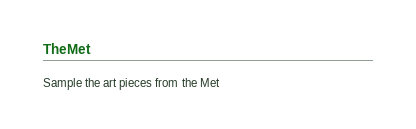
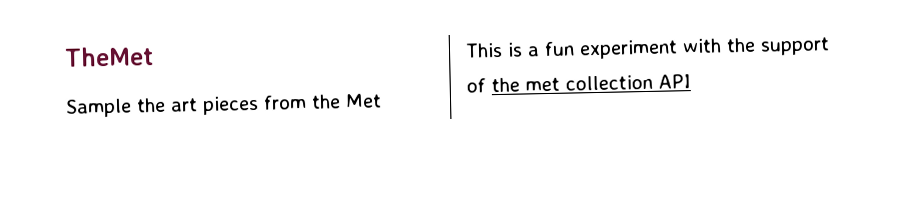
+ This is a fun experiment with the support of the met collection API

